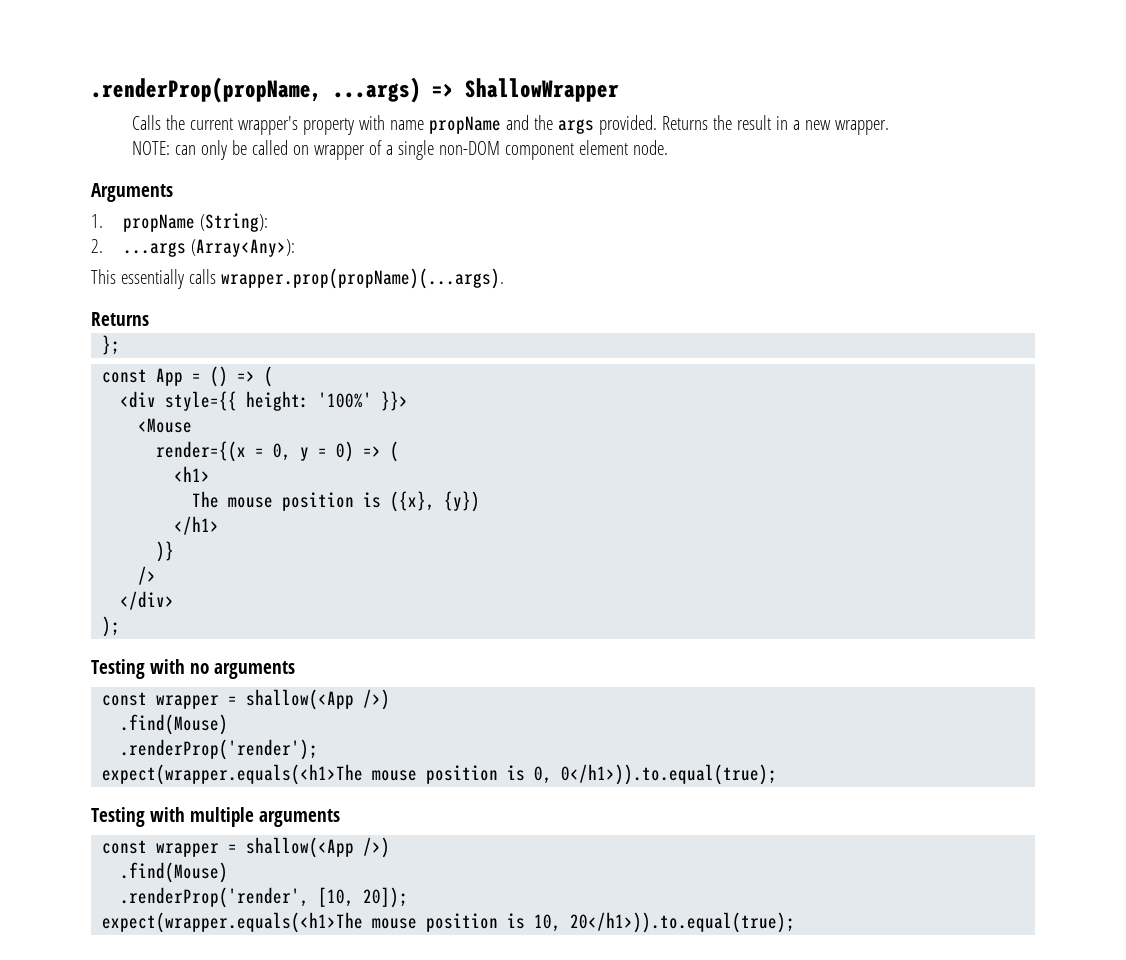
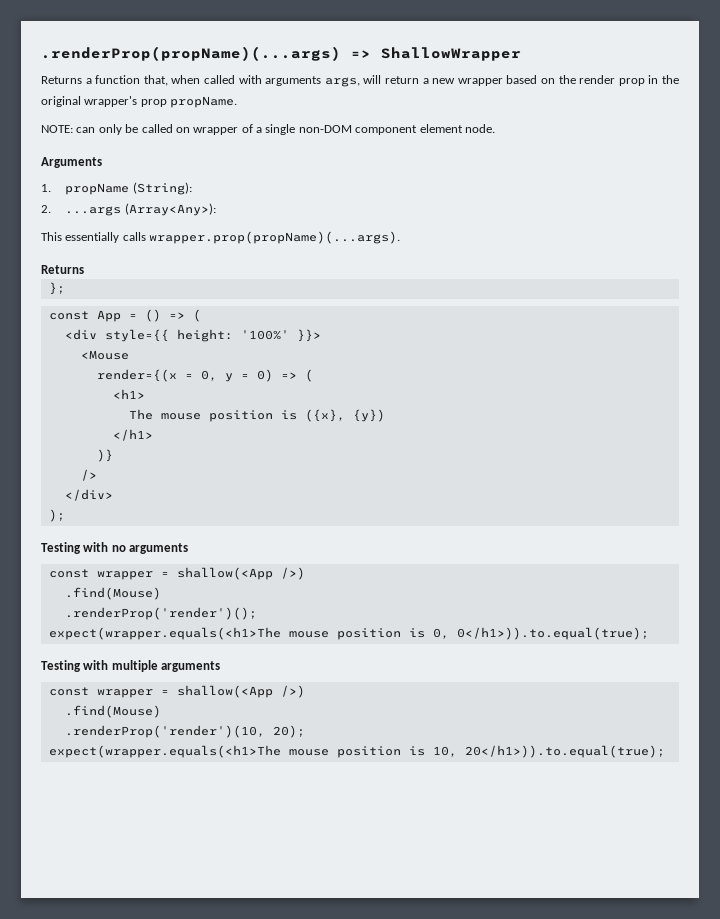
- .renderProp(propName, ...args) => ShallowWrapper
+ .renderProp(propName)(...args) => ShallowWrapper
- Calls the current wrapper's property with name propName and the args provided. Returns the result in a new wrapper.
+ Returns a function that, when called with arguments args, will return a new wrapper based on the render prop in the original wrapper's prop propName.
- .renderProp('render');
+ .renderProp('render')();
- .renderProp('render', [10, 20]);
+ .renderProp('render')(10, 20);

